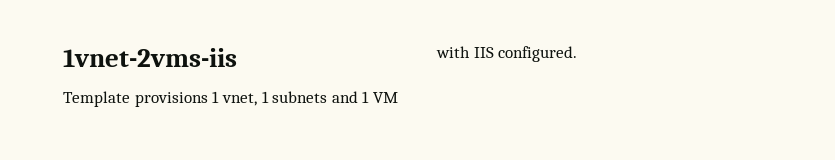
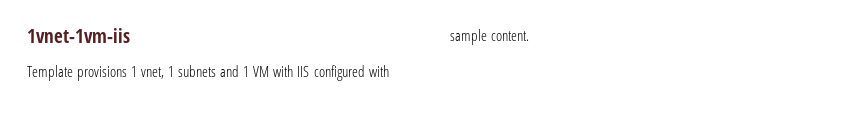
- 1vnet-2vms-iis
+ 1vnet-1vm-iis
- Template provisions 1 vnet, 1 subnets and 1 VM with IIS configured.
+ Template provisions 1 vnet, 1 subnets and 1 VM with IIS configured with sample content.

